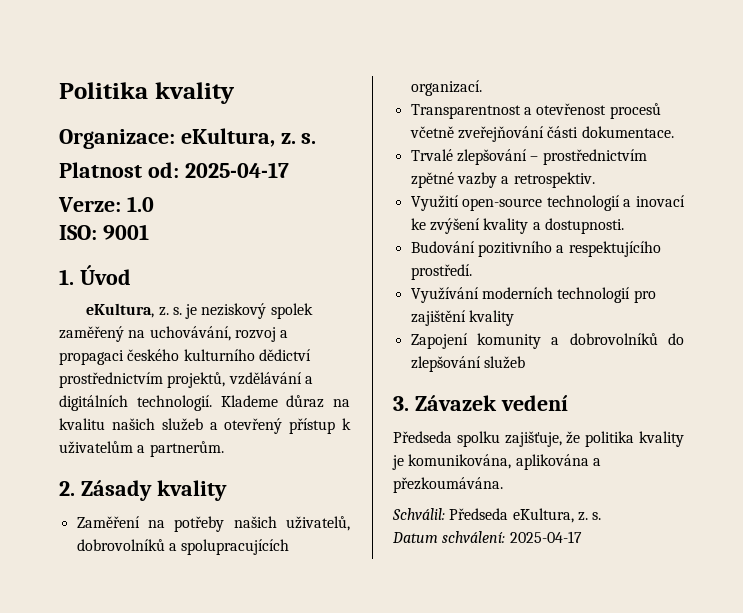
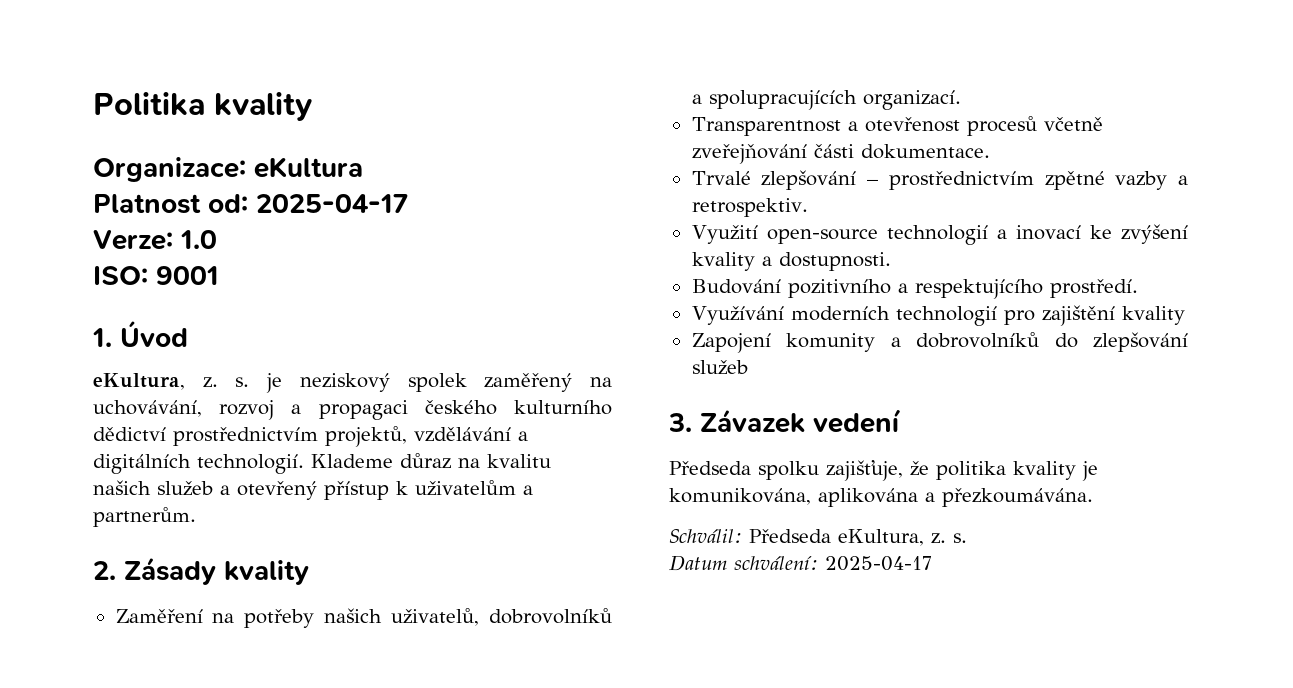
- Organizace: eKultura, z. s.
+ Organizace: eKultura

